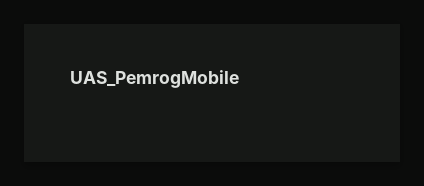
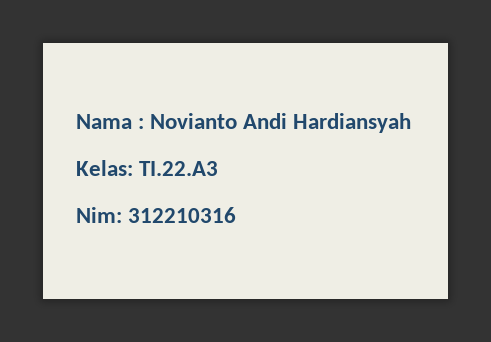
- UAS_PemrogMobile
+ Nama : Novianto Andi Hardiansyah
+ Kelas: TI.22.A3
+ Nim: 312210316

